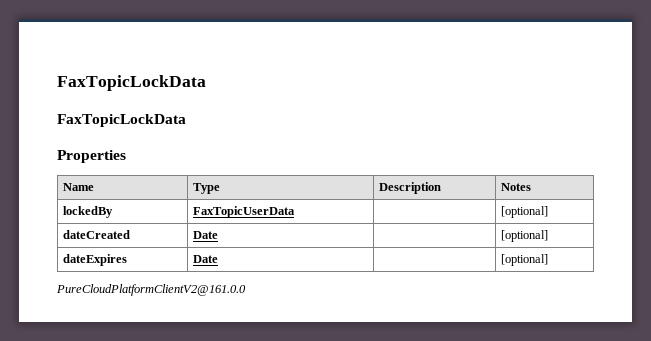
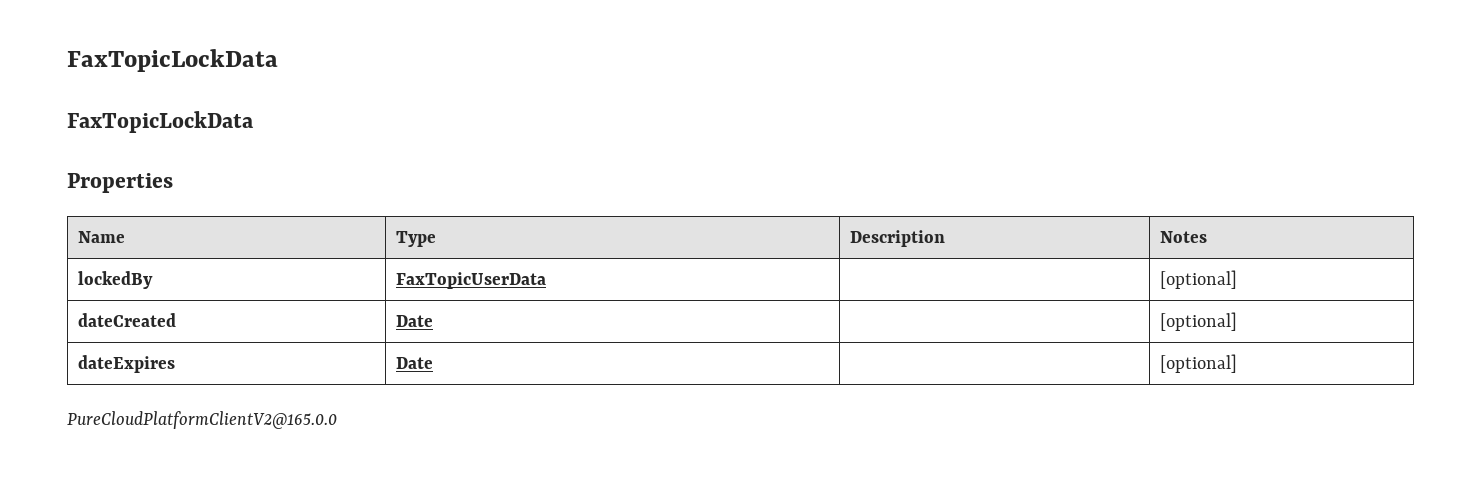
- PureCloudPlatformClientV2@161.0.0
+ PureCloudPlatformClientV2@165.0.0

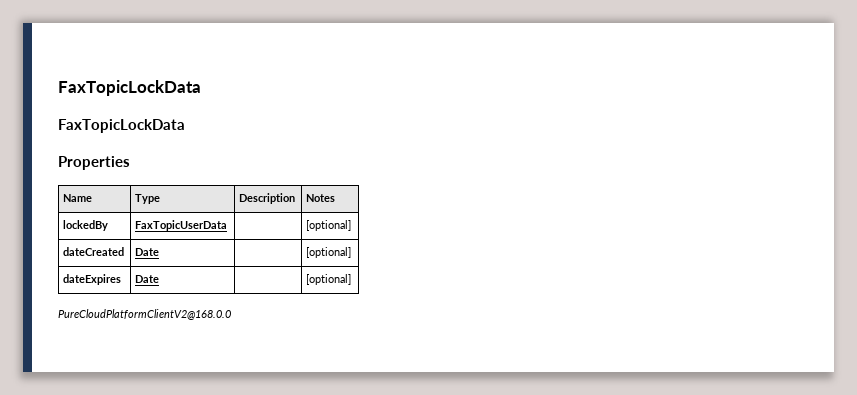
- PureCloudPlatformClientV2@165.0.0
+ PureCloudPlatformClientV2@168.0.0

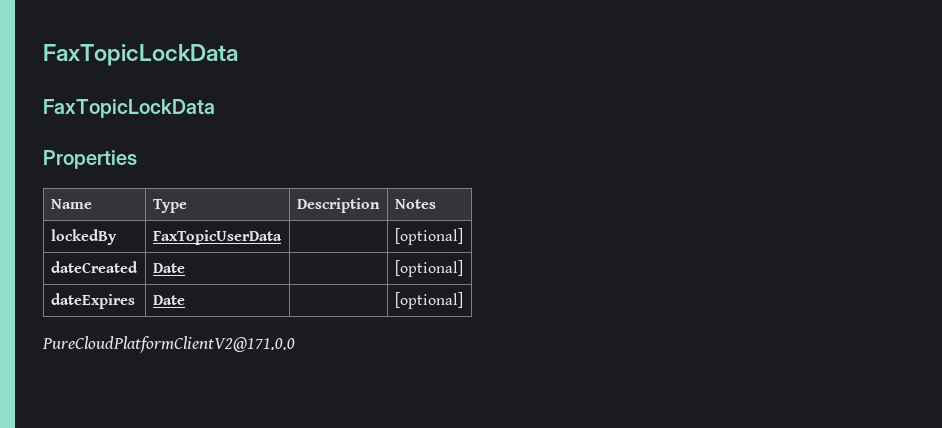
- PureCloudPlatformClientV2@168.0.0
+ PureCloudPlatformClientV2@171.0.0

